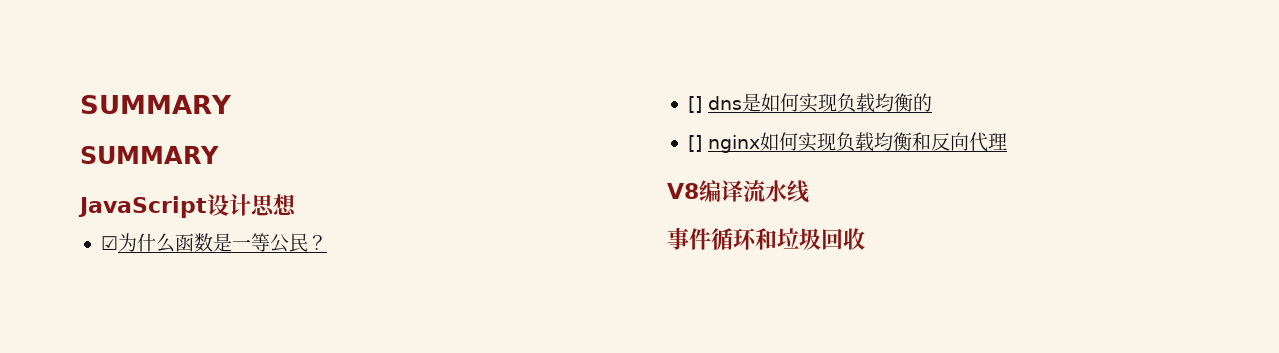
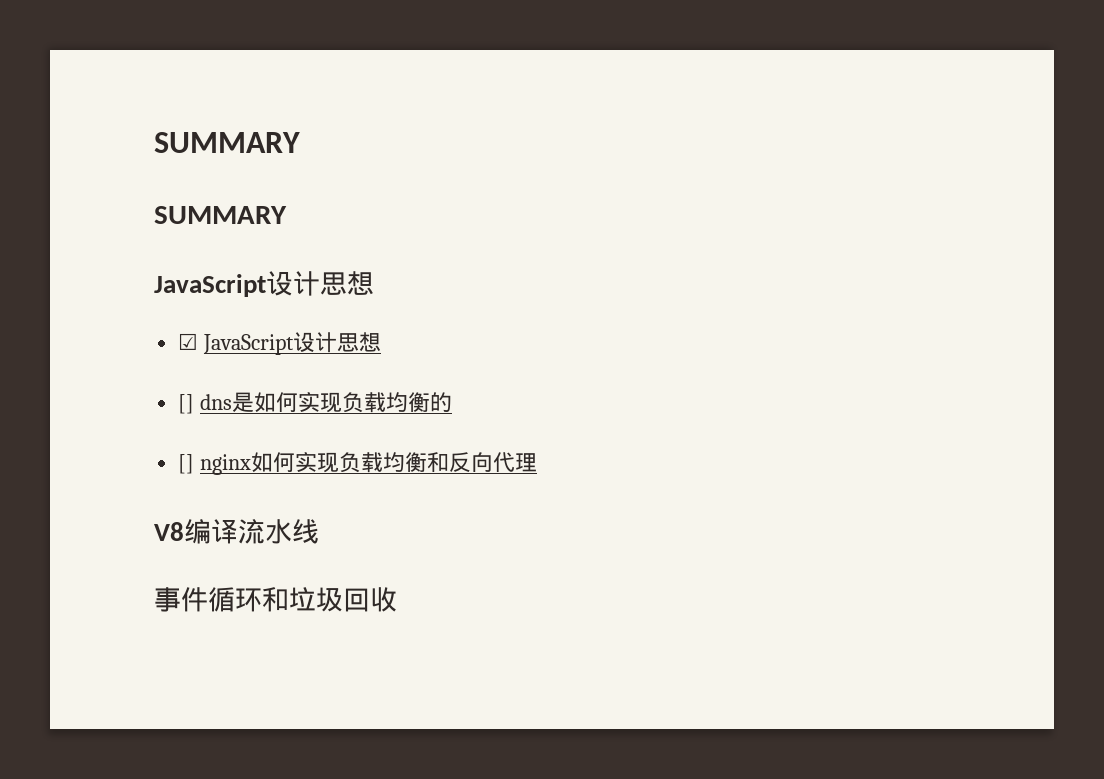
- ☑为什么函数是一等公民？
+ ☑ JavaScript设计思想

